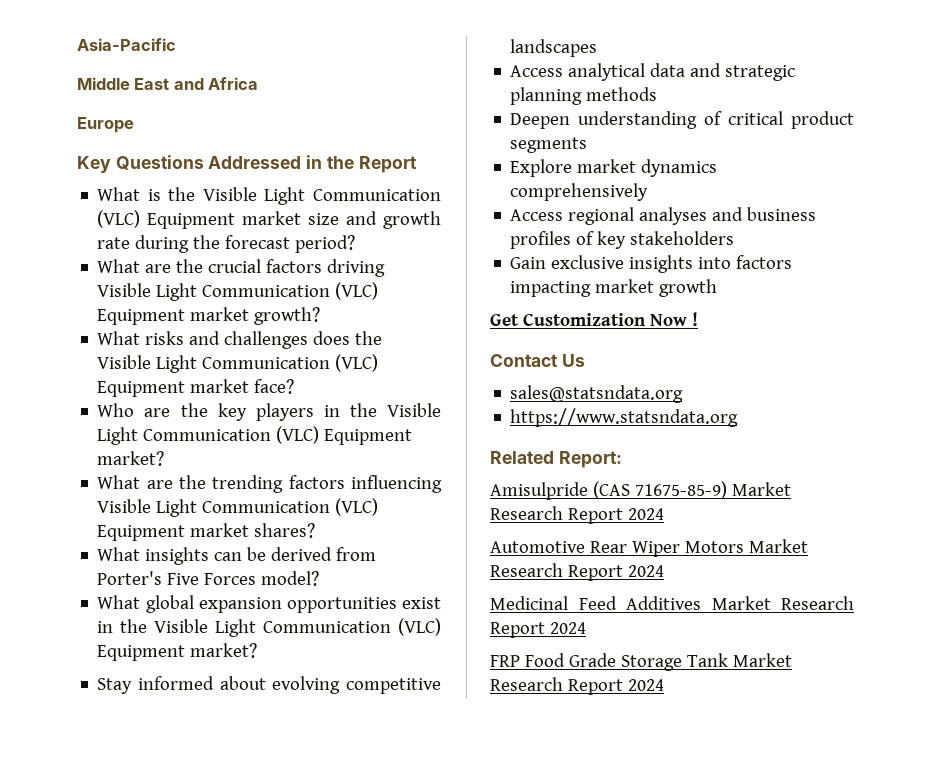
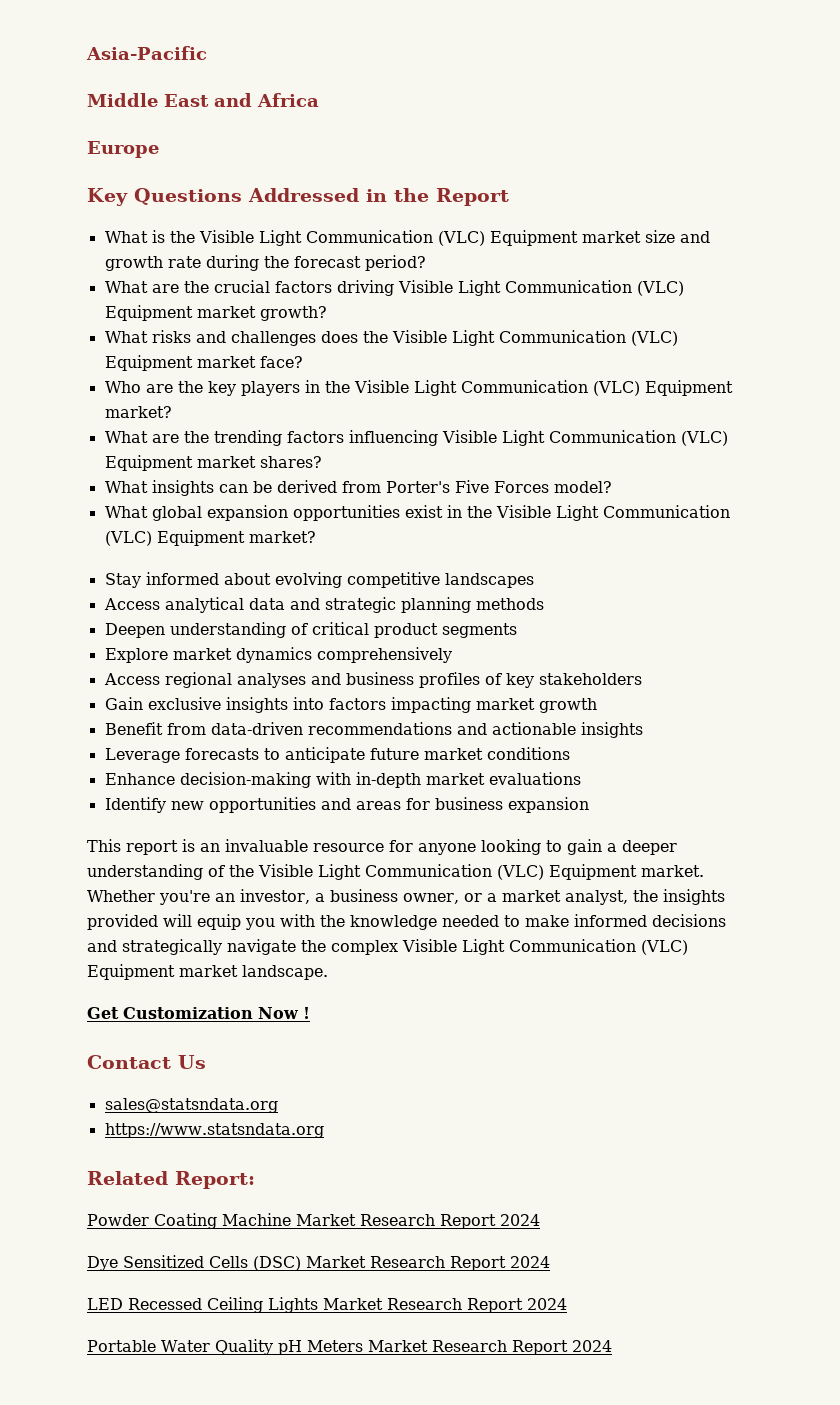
+ Benefit from data-driven recommendations and actionable insights
+ Leverage forecasts to anticipate future market conditions
+ Enhance decision-making with in-depth market evaluations
+ Identify new opportunities and areas for business expansion
+ This report is an invaluable resource for anyone looking to gain a deeper understanding of the Visible Light Communication (VLC) Equipment market. Whether you're an investor, a business owner, or a market analyst, the insights provided will equip you with the knowledge needed to make informed decisions and strategically navigate the complex Visible Light Communication (VLC) Equipment market landscape.
- Amisulpride (CAS 71675-85-9) Market Research Report 2024
- Automotive Rear Wiper Motors Market Research Report 2024
- Medicinal Feed Additives Market Research Report 2024
- FRP Food Grade Storage Tank Market Research Report 2024
+ Powder Coating Machine Market Research Report 2024
+ Dye Sensitized Cells (DSC) Market Research Report 2024
+ LED Recessed Ceiling Lights Market Research Report 2024
+ Portable Water Quality pH Meters Market Research Report 2024

